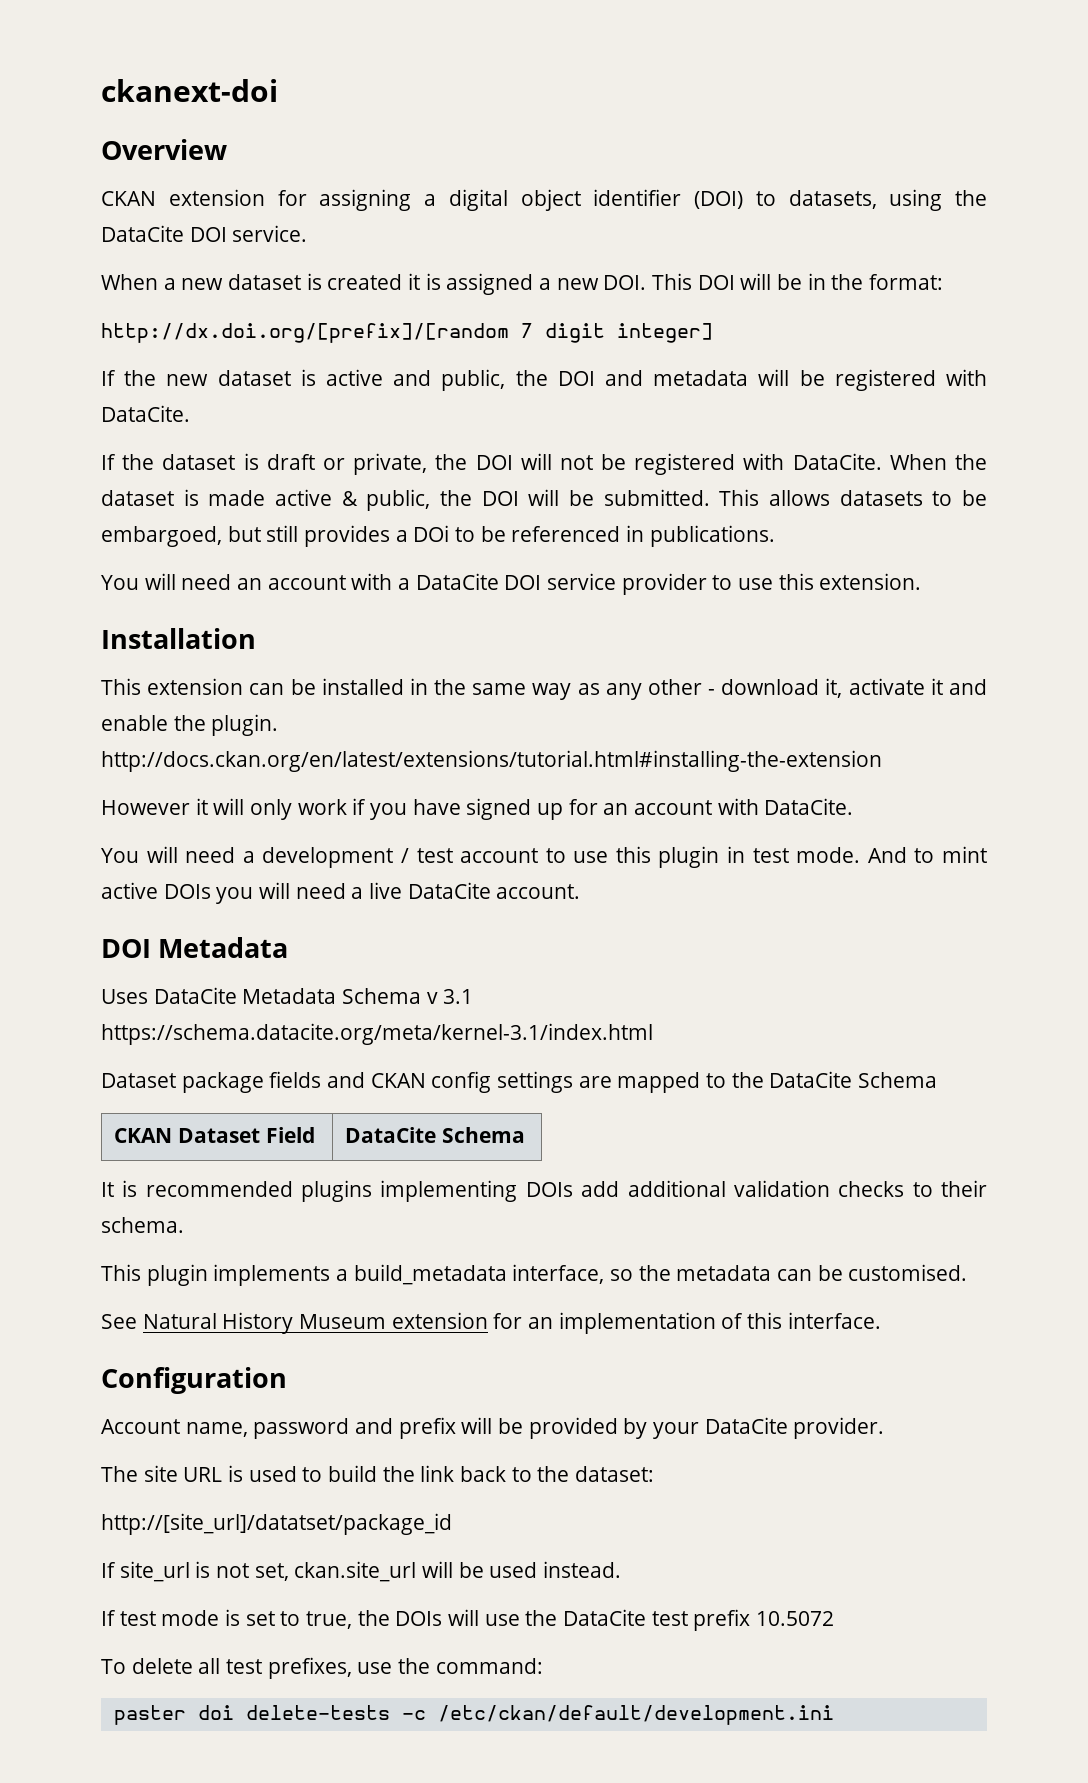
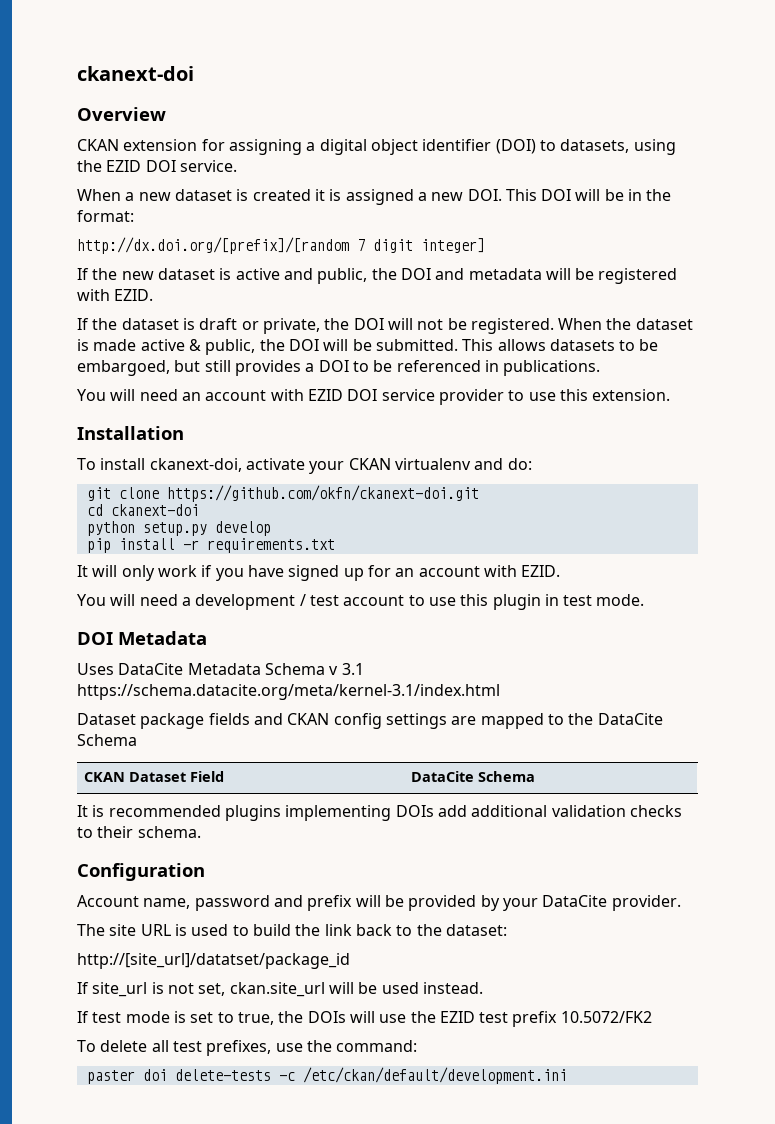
- CKAN extension for assigning a digital object identifier (DOI) to datasets, using the DataCite DOI service.
+ CKAN extension for assigning a digital object identifier (DOI) to datasets, using the EZID DOI service.
- If the new dataset is active and public, the DOI and metadata will be registered with DataCite.
+ If the new dataset is active and public, the DOI and metadata will be registered with EZID.
- If the dataset is draft or private, the DOI will not be registered with DataCite.
+ If the dataset is draft or private, the DOI will not be registered.
- This allows datasets to be embargoed, but still provides a DOi to be referenced in publications.
+ This allows datasets to be embargoed, but still provides a DOI to be referenced in publications.
- You will need an account with a DataCite DOI service provider to use this extension.
+ You will need an account with EZID DOI service provider to use this extension.
- This extension can be installed in the same way as any other - download it, activate it and enable the plugin. http://docs.ckan.org/en/latest/extensions/tutorial.html#installing-the-extension
- However it will only work if you have signed up for an account with DataCite.
+ To install ckanext-doi, activate your CKAN virtualenv and do:
+ git clone https://github.com/okfn/ckanext-doi.git
+ cd ckanext-doi
+ python setup.py develop
+ pip install -r requirements.txt
+ It will only work if you have signed up for an account with EZID.
- And to mint active DOIs you will need a live DataCite account.
- This plugin implements a build_metadata interface, so the metadata can be customised.
- See Natural History Museum extension for an implementation of this interface.
- If test mode is set to true, the DOIs will use the DataCite test prefix 10.5072
+ If test mode is set to true, the DOIs will use the EZID test prefix 10.5072/FK2

